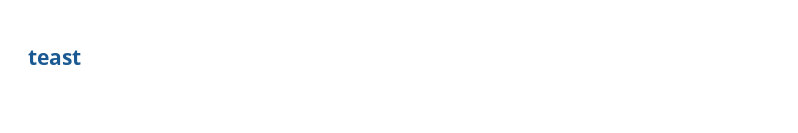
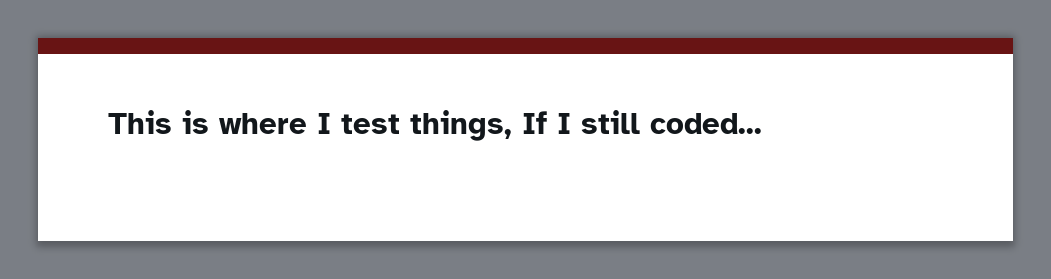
- teast
+ This is where I test things, If I still coded...

